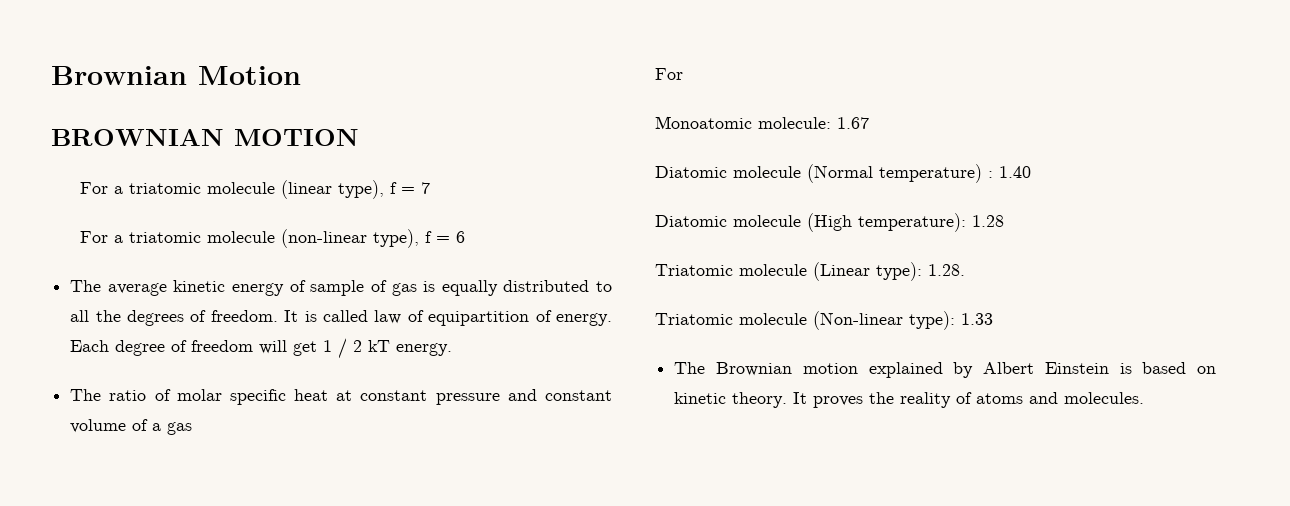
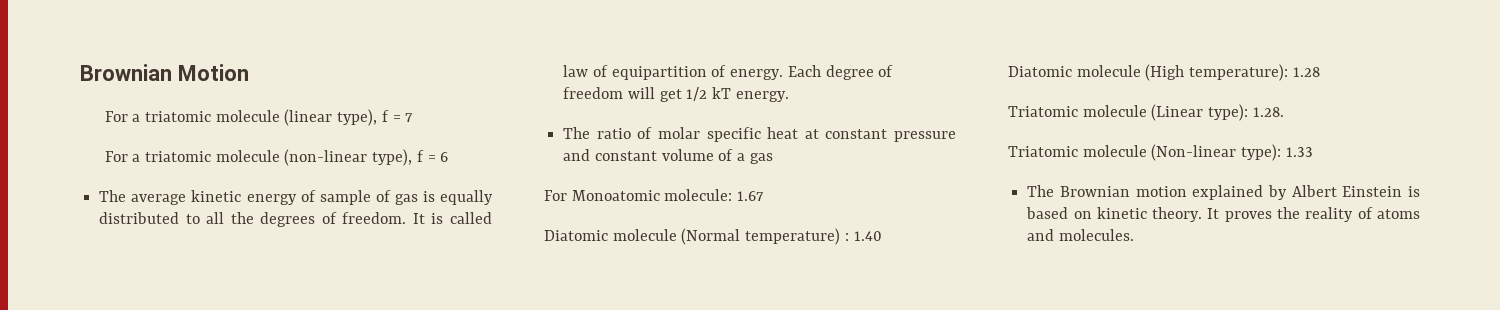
- BROWNIAN MOTION
- Each degree of freedom will get 1 / 2 kT energy.
+ Each degree of freedom will get 1/2 kT energy.
  The ratio of molar specific heat at constant pressure and constant volume of a gas
- For
- Monoatomic molecule: 1.67
+ For Monoatomic molecule: 1.67

